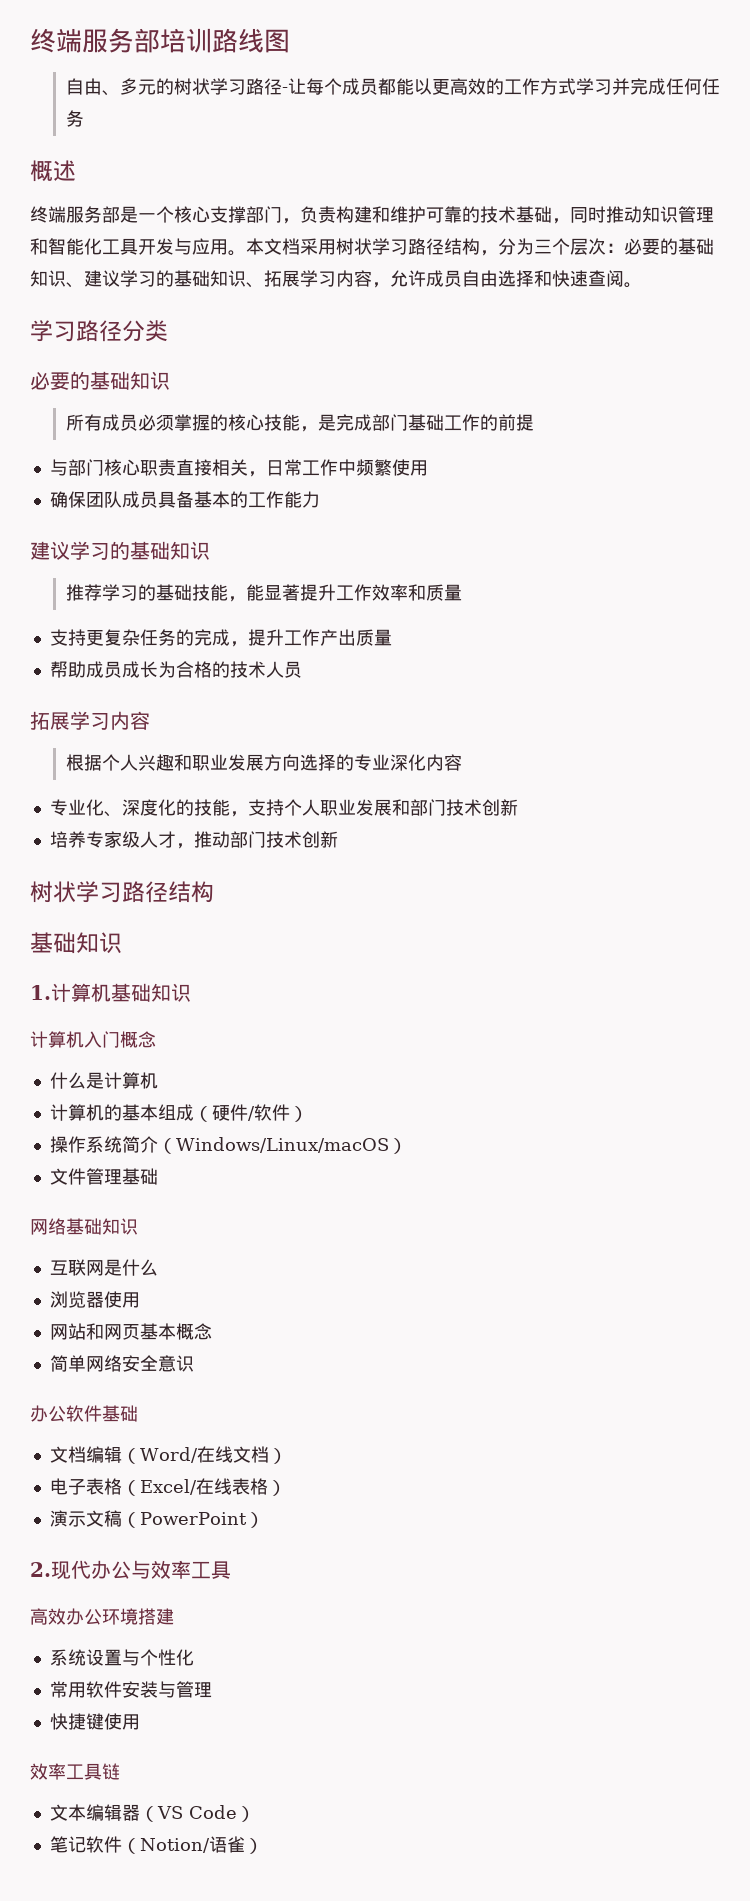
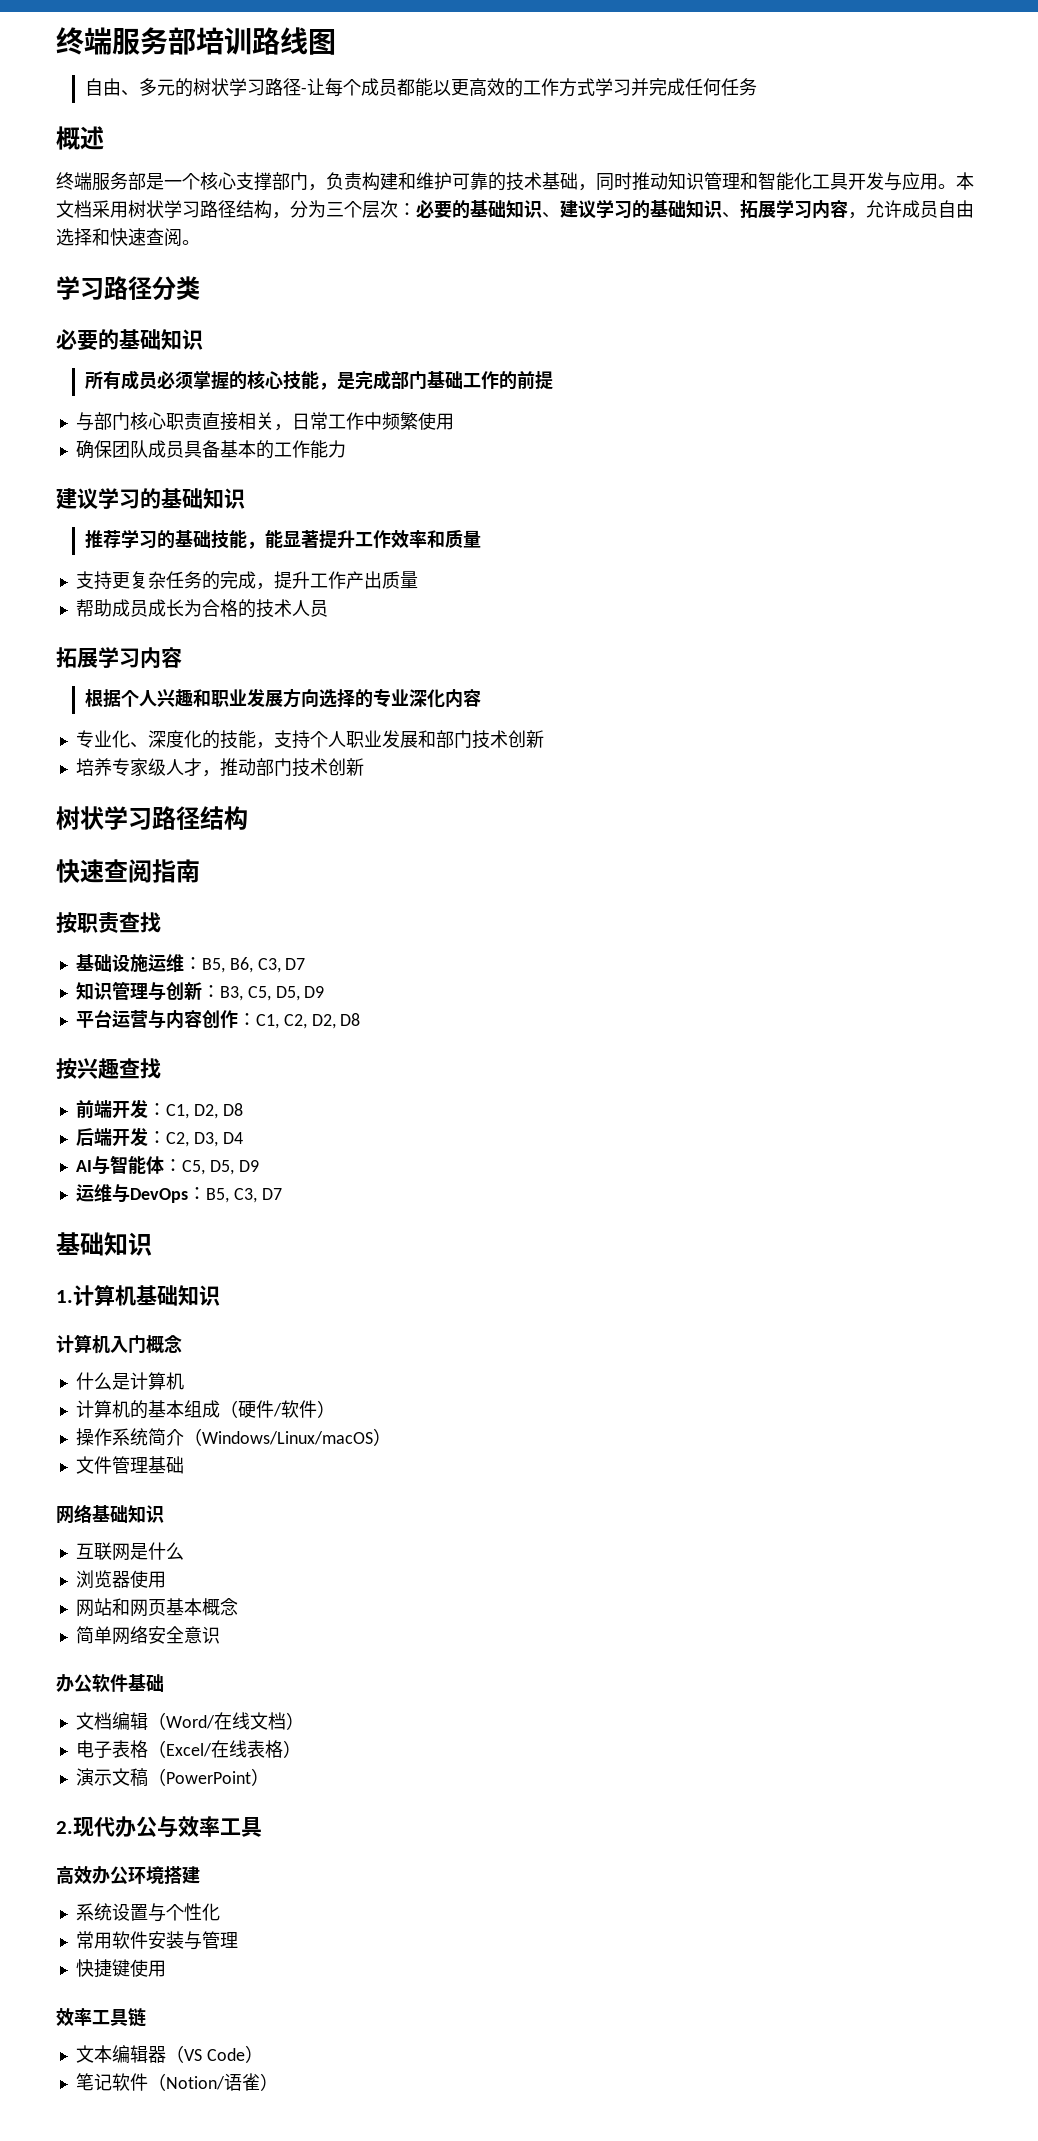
+ 快速查阅指南
+ 按职责查找
+ 基础设施运维：B5, B6, C3, D7
+ 知识管理与创新：B3, C5, D5, D9
+ 平台运营与内容创作：C1, C2, D2, D8
+ 按兴趣查找
+ 前端开发：C1, D2, D8
+ 后端开发：C2, D3, D4
+ AI与智能体：C5, D5, D9
+ 运维与DevOps：B5, C3, D7

